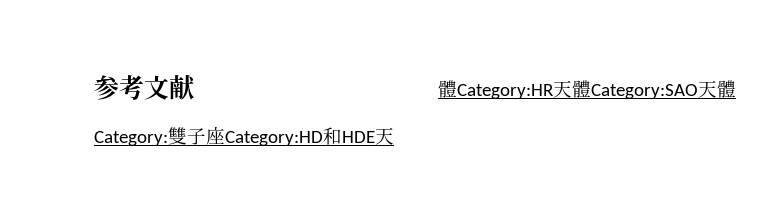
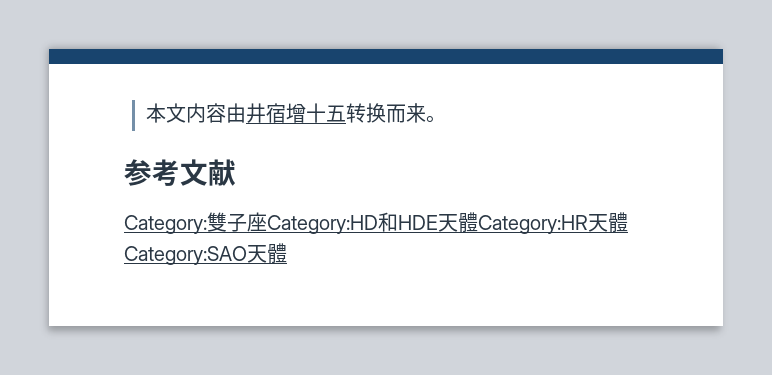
+ 本文内容由井宿增十五转换而来。

